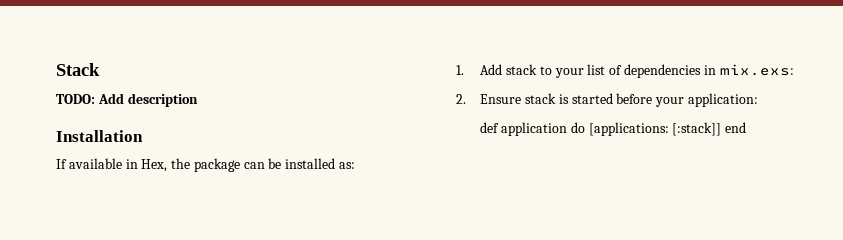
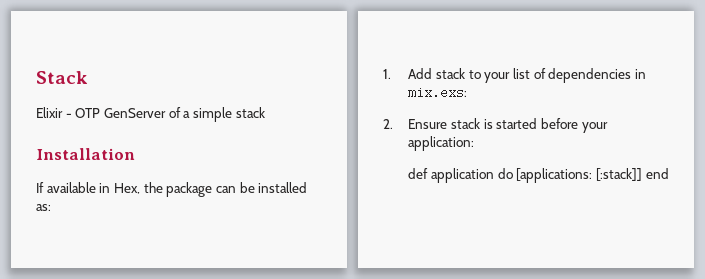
- TODO: Add description
+ Elixir - OTP GenServer of a simple stack

